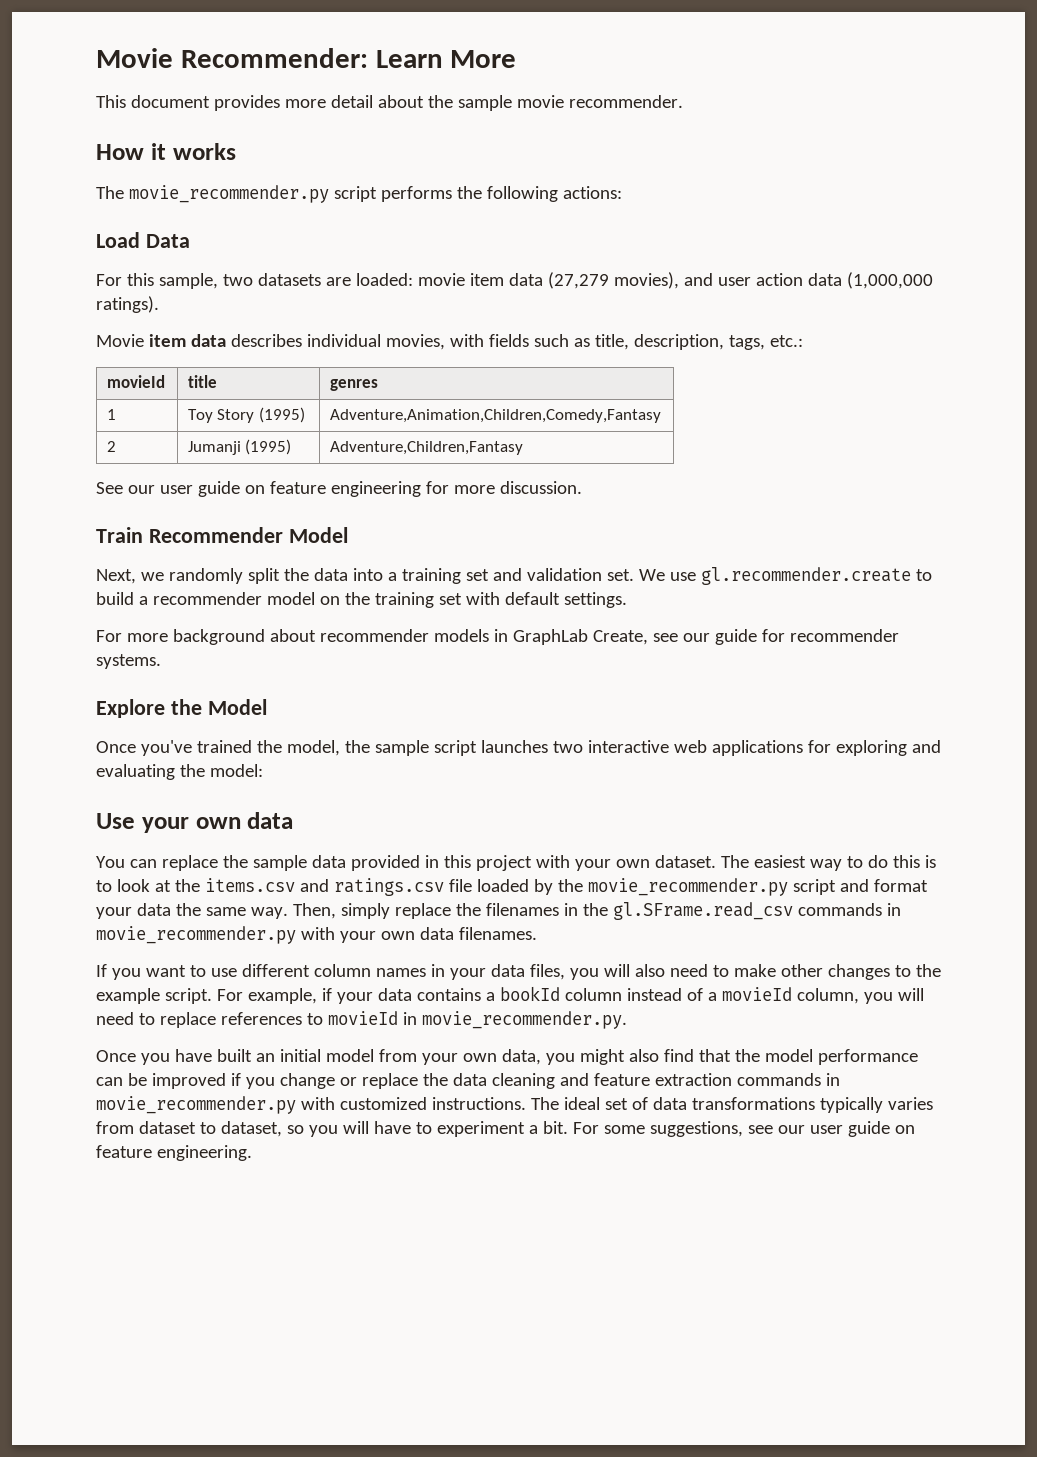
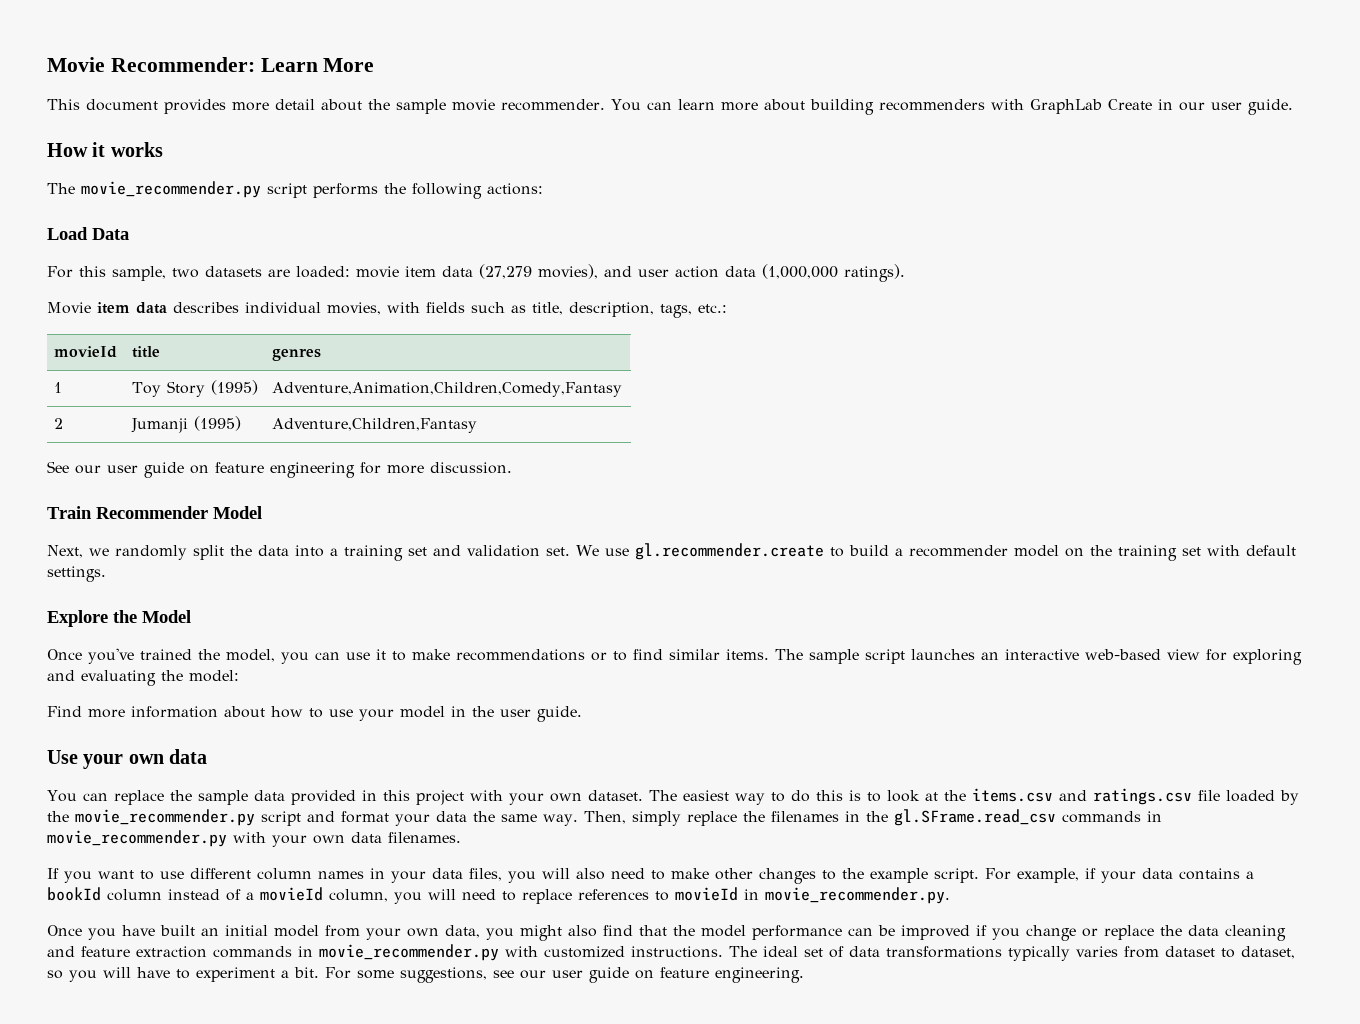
+ You can learn more about building recommenders with GraphLab Create in our user guide.
- For more background about recommender models in GraphLab Create, see our guide for recommender systems.
- Once you've trained the model, the sample script launches two interactive web applications for exploring and evaluating the model:
+ Once you've trained the model, you can use it to make recommendations or to find similar items. The sample script launches an interactive web-based view for exploring and evaluating the model:
+ Find more information about how to use your model in the user guide.

